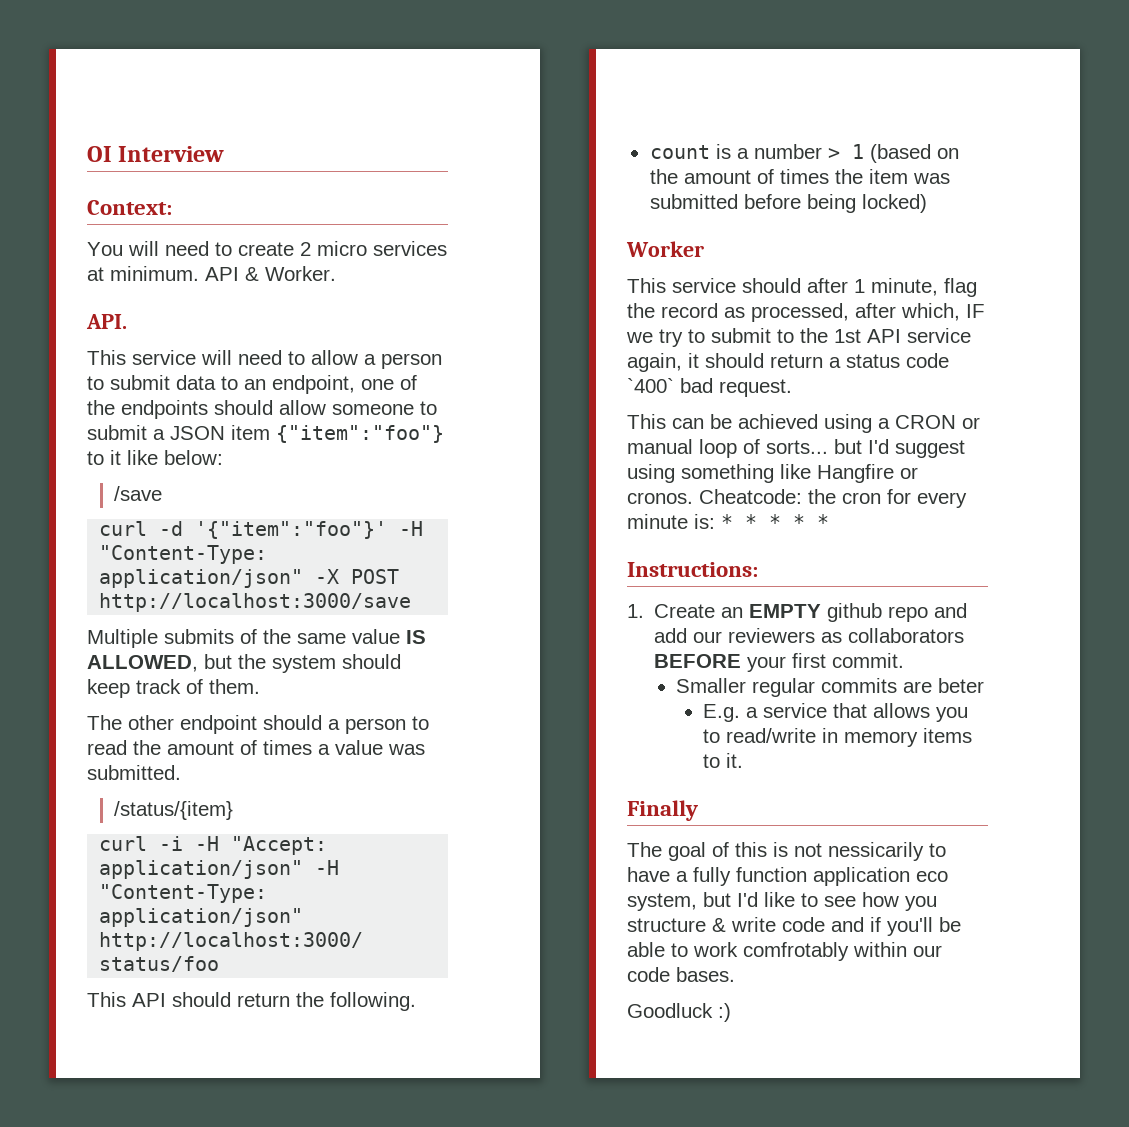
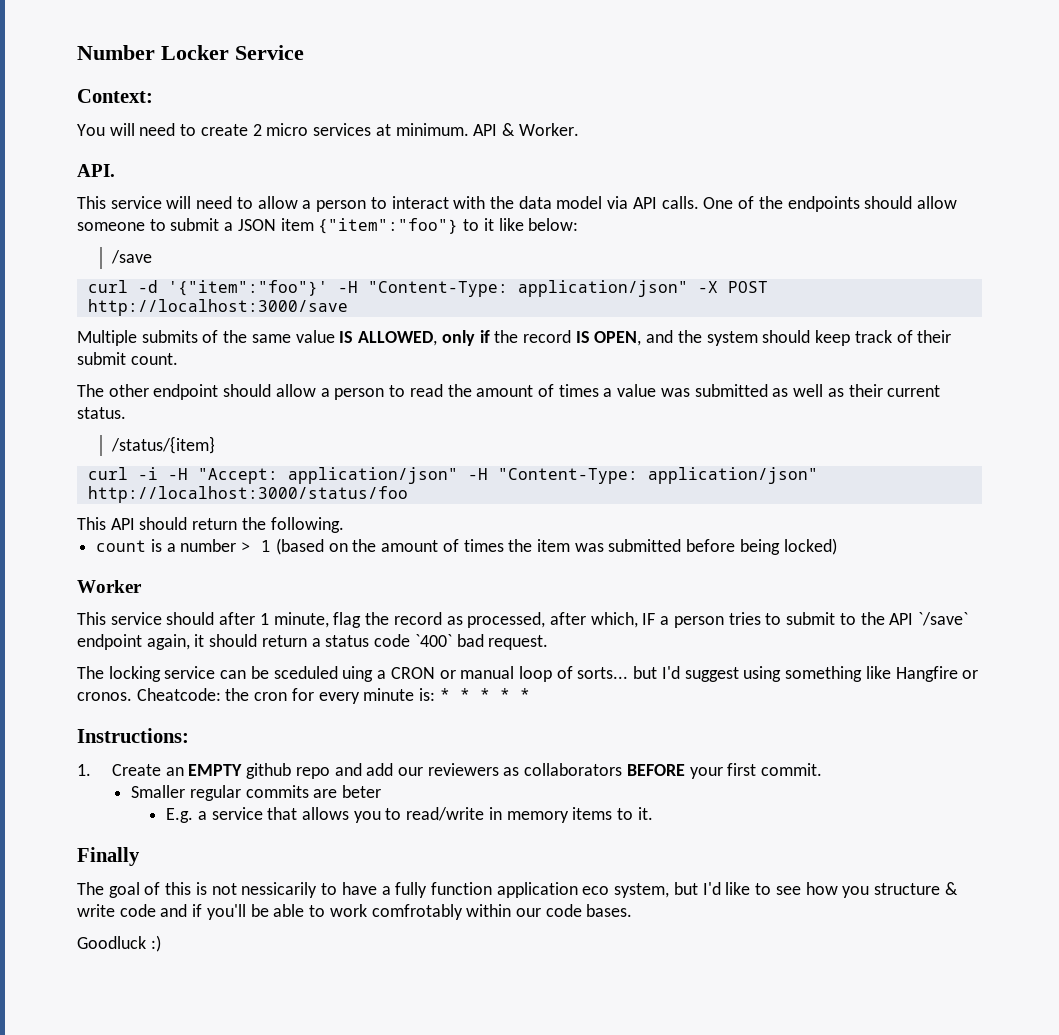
- OI Interview
+ Number Locker Service
- This service will need to allow a person to submit data to an endpoint, one of the endpoints should allow someone to submit a JSON item {"item":"foo"} to it like below:
+ This service will need to allow a person to interact with the data model via API calls. One of the endpoints should allow someone to submit a JSON item {"item":"foo"} to it like below:
- Multiple submits of the same value IS ALLOWED, but the system should keep track of them.
+ Multiple submits of the same value IS ALLOWED, only if the record IS OPEN, and the system should keep track of their submit count.
- The other endpoint should a person to read the amount of times a value was submitted.
+ The other endpoint should allow a person to read the amount of times a value was submitted as well as their current status.
- This service should after 1 minute, flag the record as processed, after which, IF we try to submit to the 1st API service again, it should return a status code `400` bad request.
+ This service should after 1 minute, flag the record as processed, after which, IF a person tries to submit to the API `/save` endpoint again, it should return a status code `400` bad request.
- This can be achieved using a CRON or manual loop of sorts... but I'd suggest using something like Hangfire or cronos.
+ The locking service can be sceduled uing a CRON or manual loop of sorts... but I'd suggest using something like Hangfire or cronos.

